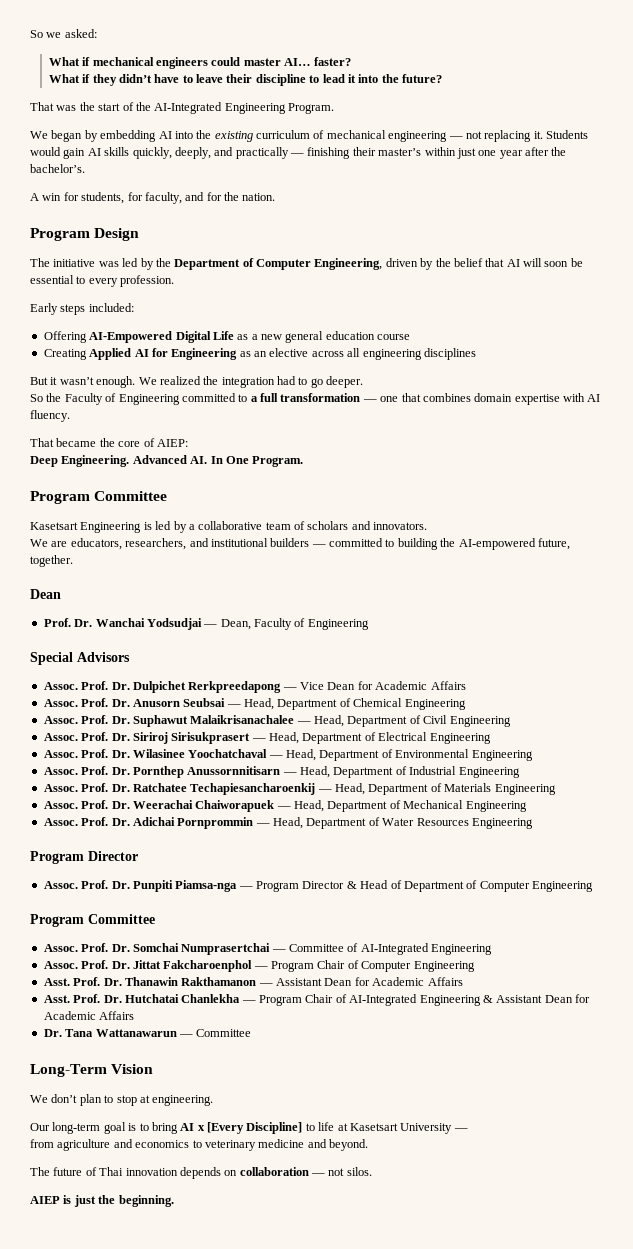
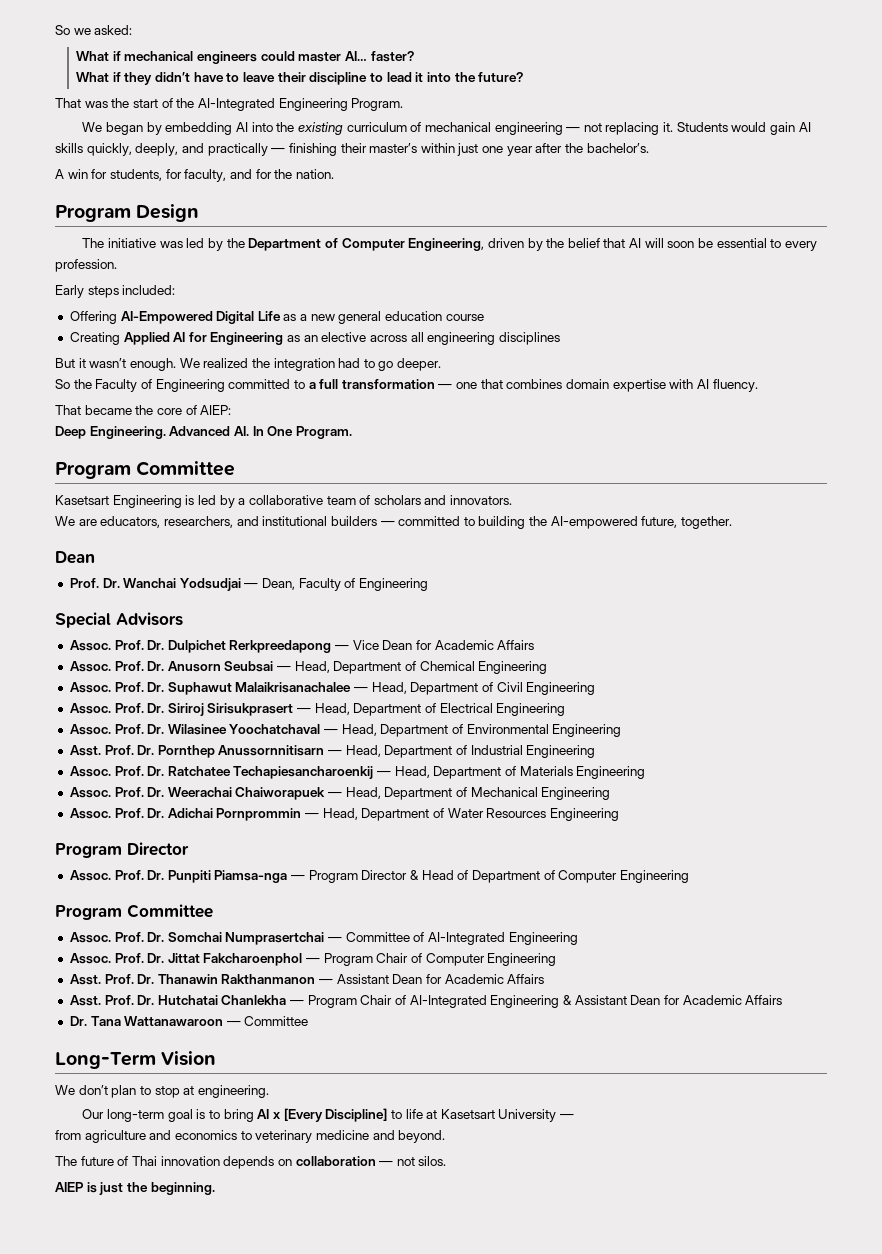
  Prof. Dr. Wilasinee Yoochatchaval — Head, Department of Environmental Engineering
- Assoc.
+ Asst.
- Prof. Dr. Thanawin Rakthamanon — Assistant Dean for Academic Affairs
+ Prof. Dr. Thanawin Rakthanmanon — Assistant Dean for Academic Affairs
- Dr. Tana Wattanawarun — Committee
+ Dr. Tana Wattanawaroon — Committee

